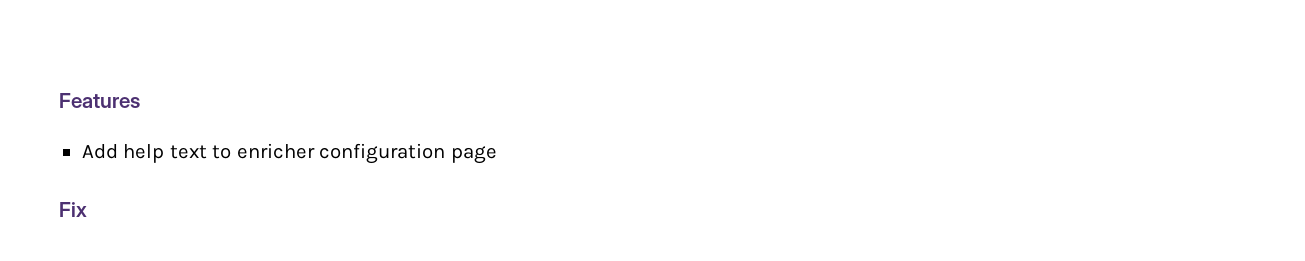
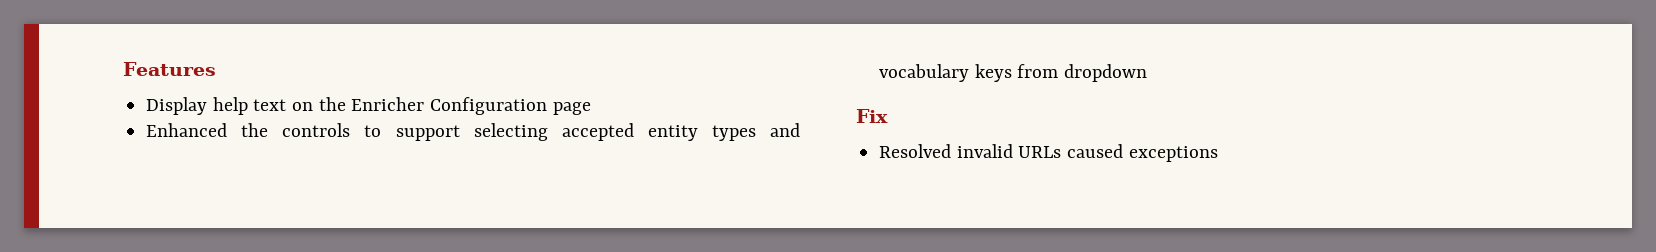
- Add help text to enricher configuration page
+ Display help text on the Enricher Configuration page
+ Enhanced the controls to support selecting accepted entity types and vocabulary keys from dropdown
  Fix
+ Resolved invalid URLs caused exceptions

